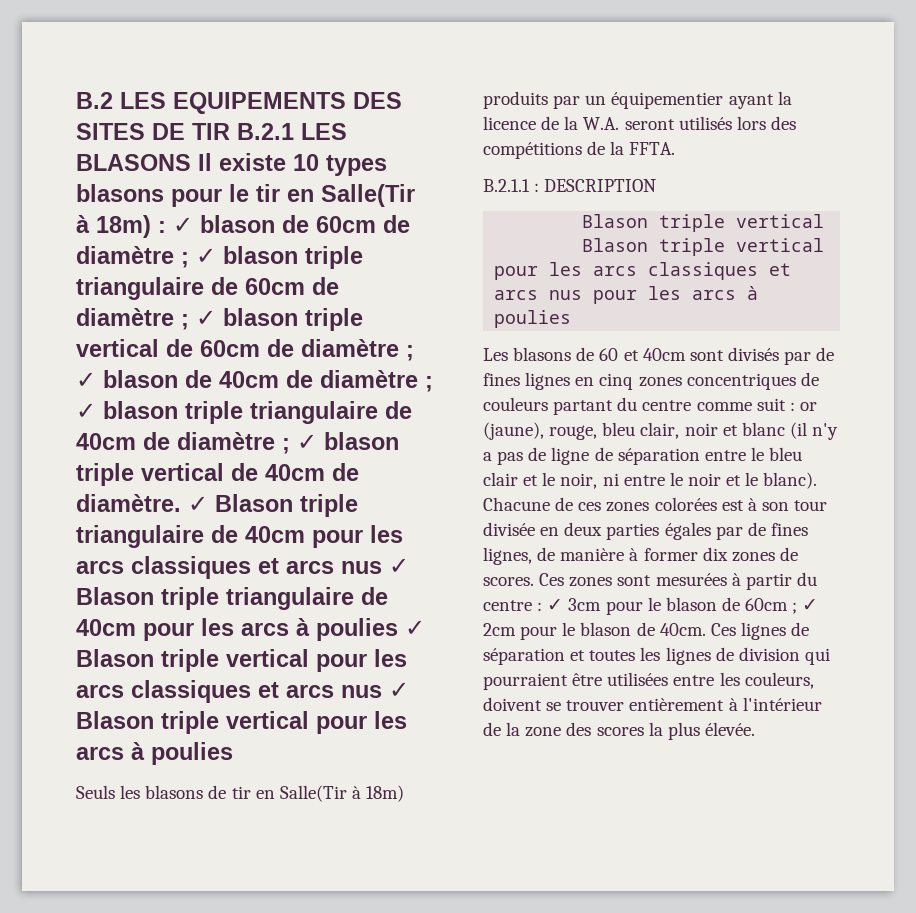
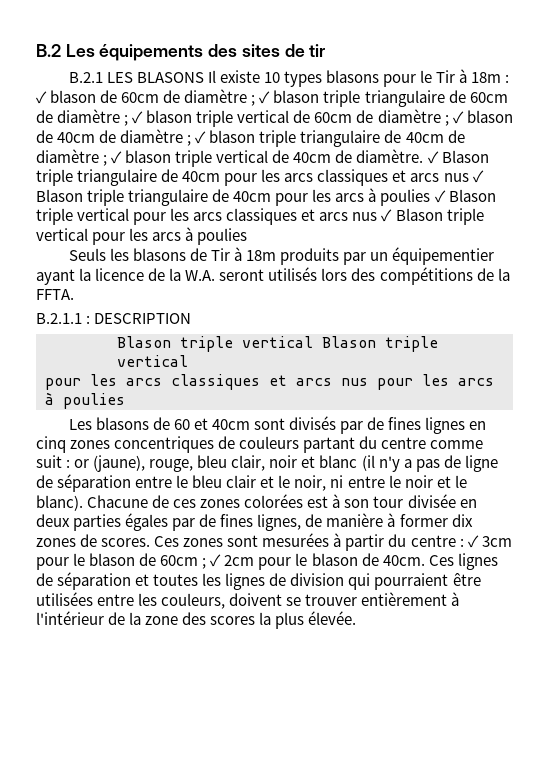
- B.2 LES EQUIPEMENTS DES SITES DE TIR B.2.1 LES BLASONS Il existe 10 types blasons pour le tir en Salle(Tir à 18m) :
+ B.2 Les équipements des sites de tir
+ B.2.1 LES BLASONS Il existe 10 types blasons pour le Tir à 18m :
- Seuls les blasons de tir en Salle(Tir à 18m) produits par un équipementier ayant la licence de la W.A. seront utilisés lors des compétitions de la FFTA.
+ Seuls les blasons de Tir à 18m produits par un équipementier ayant la licence de la W.A. seront utilisés lors des compétitions de la FFTA.

